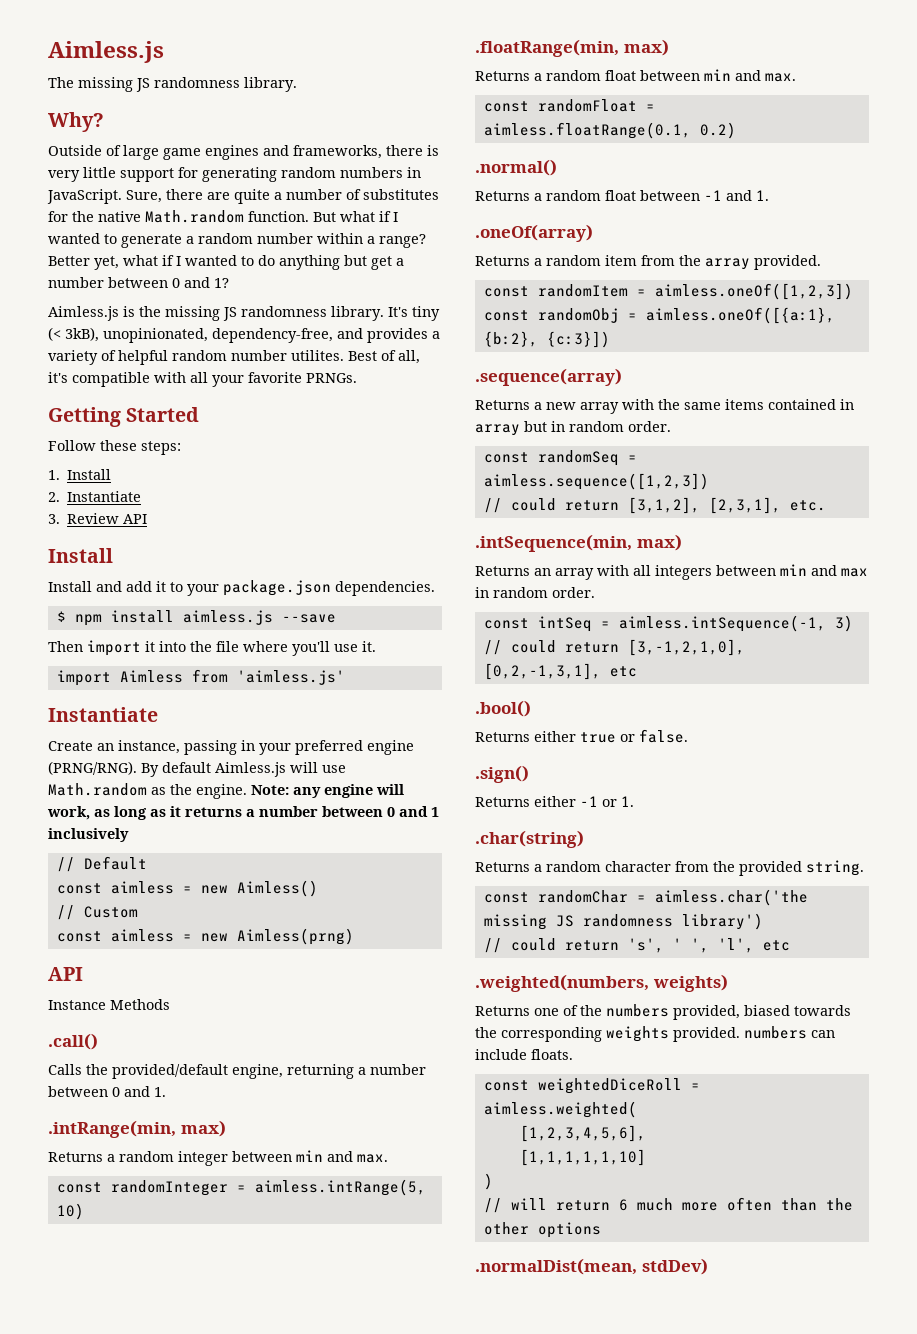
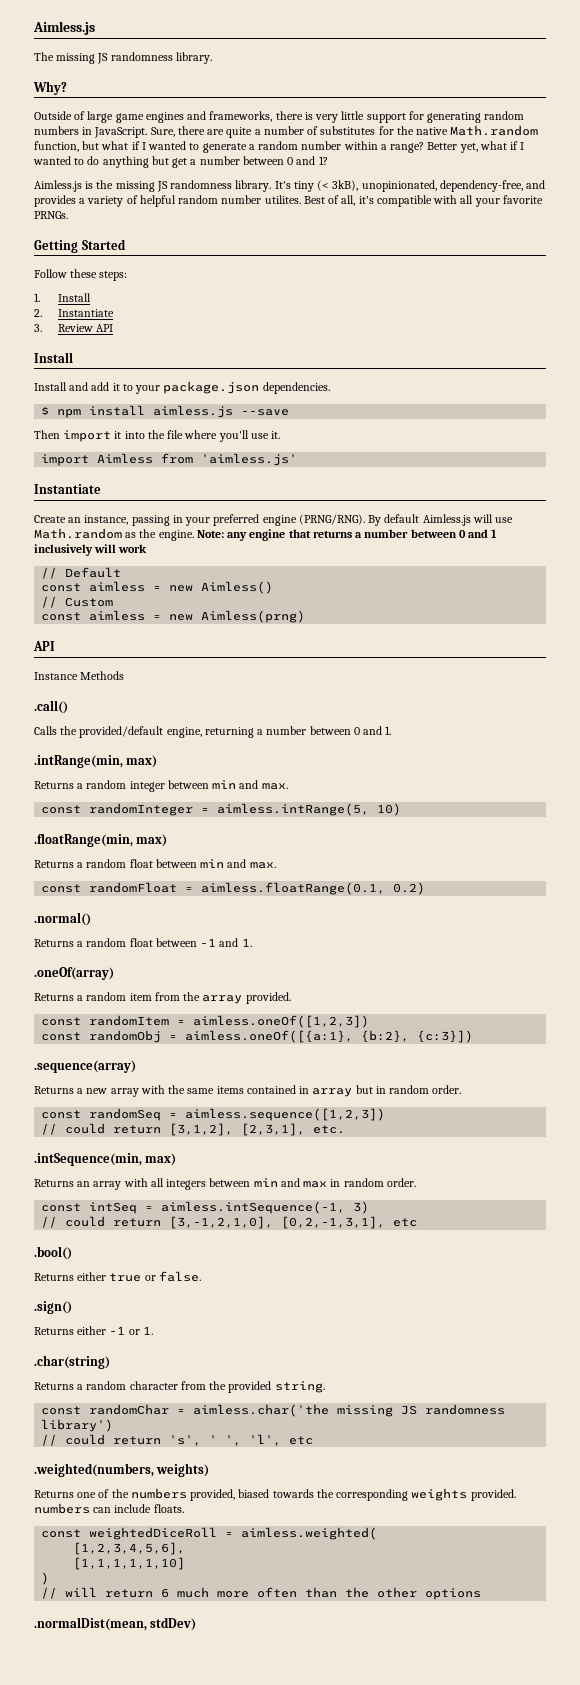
- Sure, there are quite a number of substitutes for the native Math.random function. But what if I wanted to generate a random number within a range?
+ Sure, there are quite a number of substitutes for the native Math.random function, but what if I wanted to generate a random number within a range?
- Note: any engine will work, as long as it returns a number between 0 and 1 inclusively
+ Note: any engine that returns a number between 0 and 1 inclusively will work

